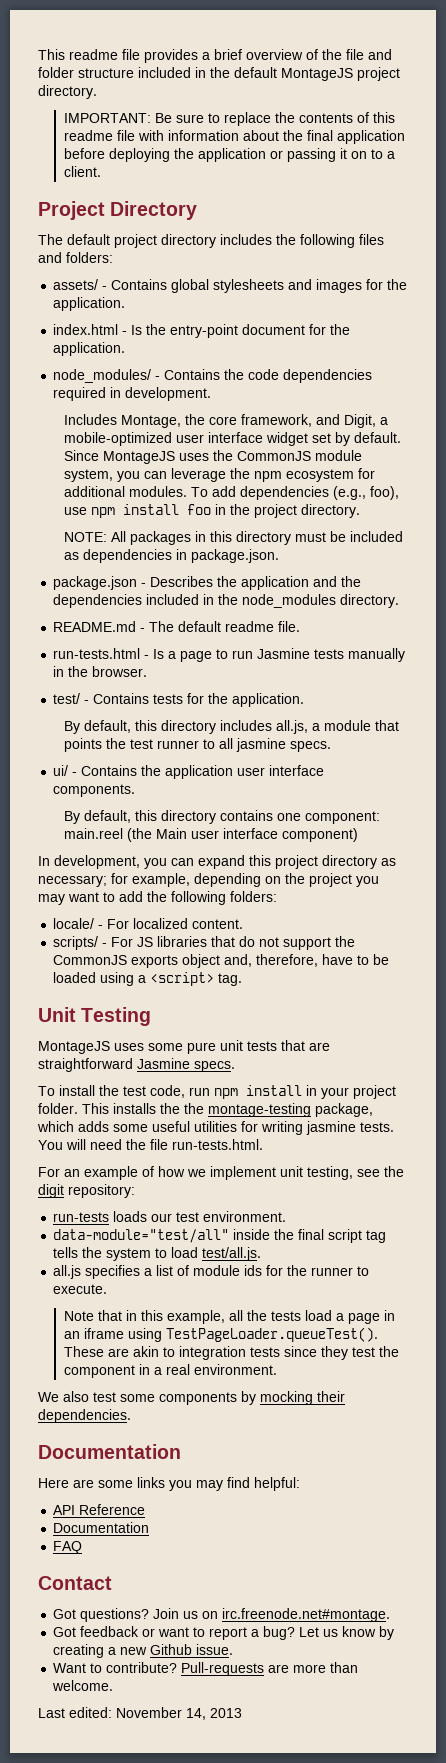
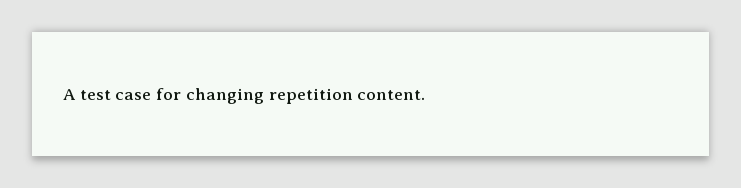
- This readme file provides a brief overview of the file and folder structure included in the default MontageJS project directory.
- IMPORTANT: Be sure to replace the contents of this readme file with information about the final application before deploying the application or passing it on to a client.
- Project Directory
- The default project directory includes the following files and folders:
- assets/ - Contains global stylesheets and images for the application.
- index.html - Is the entry-point document for the application.
- node_modules/ - Contains the code dependencies required in development.
- Includes Montage, the core framework, and Digit, a mobile-optimized user interface widget set by default. Since MontageJS uses the CommonJS module system, you can leverage the npm ecosystem for additional modules. To add dependencies (e.g., foo), use npm install foo in the project directory.
- NOTE: All packages in this directory must be included as dependencies in package.json.
- package.json - Describes the application and the dependencies included in the node_modules directory.
- README.md - The default readme file.
- run-tests.html - Is a page to run Jasmine tests manually in the browser.
- test/ - Contains tests for the application.
- By default, this directory includes all.js, a module that points the test runner to all jasmine specs.
- ui/ - Contains the application user interface components.
- By default, this directory contains one component: main.reel (the Main user interface component)
- In development, you can expand this project directory as necessary; for example, depending on the project you may want to add the following folders:
- locale/ - For localized content.
- scripts/ - For JS libraries that do not support the CommonJS exports object and, therefore, have to be loaded using a <script> tag.
- Unit Testing
- MontageJS uses some pure unit tests that are straightforward Jasmine specs.
- To install the test code, run npm install in your project folder. This installs the the montage-testing package, which adds some useful utilities for writing jasmine tests. You will need the file run-tests.html.
- For an example of how we implement unit testing, see the digit repository:
- run-tests loads our test environment.
- data-module="test/all" inside the final script tag tells the system to load test/all.js.
- all.js specifies a list of module ids for the runner to execute.
- Note that in this example, all the tests load a page in an iframe using TestPageLoader.queueTest(). These are akin to integration tests since they test the component in a real environment.
- We also test some components by mocking their dependencies.
- Documentation
- Here are some links you may find helpful:
- API Reference
- Documentation
- FAQ
- Contact
- Got questions? Join us on irc.freenode.net#montage.
- Got feedback or want to report a bug? Let us know by creating a new Github issue.
- Want to contribute? Pull-requests are more than welcome.
- Last edited: November 14, 2013
+ A test case for changing repetition content.

